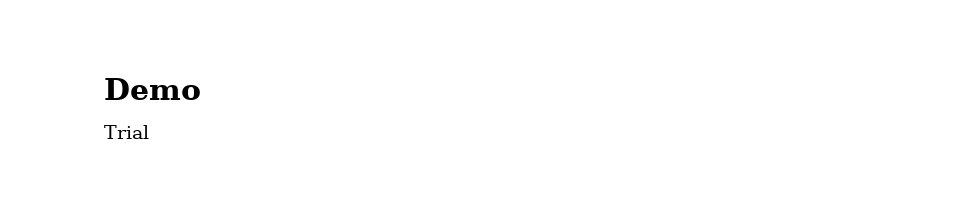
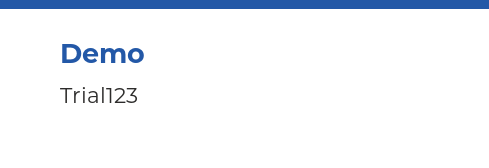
- Trial
+ Trial123

